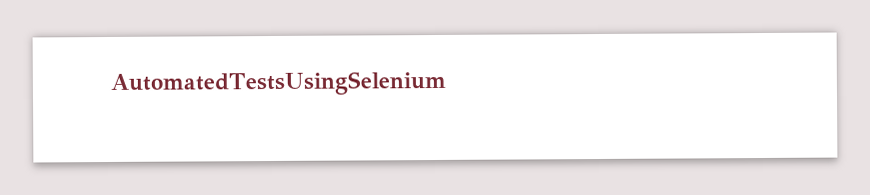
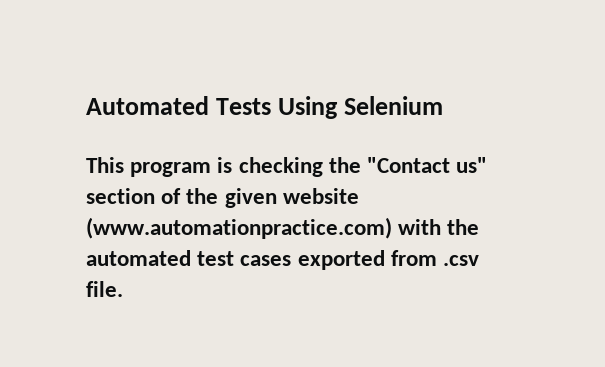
- AutomatedTestsUsingSelenium
+ Automated Tests Using Selenium
+ This program is checking the "Contact us" section of the given website (www.automationpractice.com) with the automated test cases exported from .csv file.

